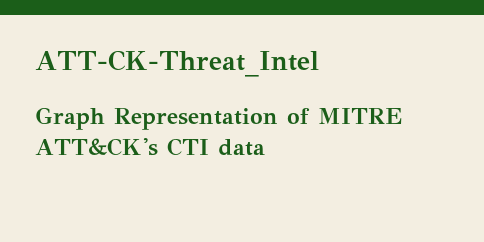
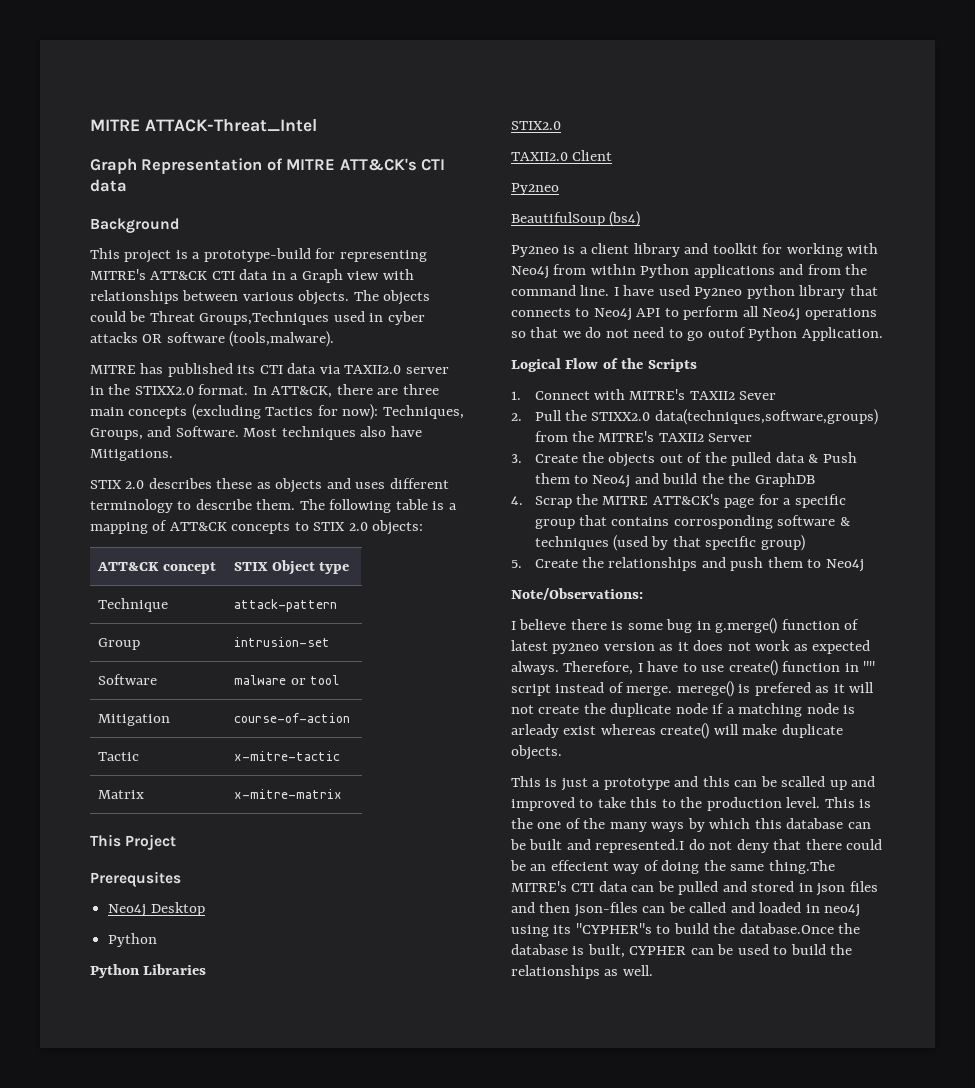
- ATT-CK-Threat_Intel
+ MITRE ATTACK-Threat_Intel
+ Background
+ This project is a prototype-build for representing MITRE's ATT&CK CTI data in a Graph view with relationships between various objects. The objects could be Threat Groups,Techniques used in cyber attacks OR software (tools,malware).
+ MITRE has published its CTI data via TAXII2.0 server in the STIXX2.0 format. In ATT&CK, there are three main concepts (excluding Tactics for now): Techniques, Groups, and Software. Most techniques also have Mitigations.
+ STIX 2.0 describes these as objects and uses different terminology to describe them. The following table is a mapping of ATT&CK concepts to STIX 2.0 objects:
+ ATT&CK concept | STIX Object type
+ Technique | attack-pattern
+ Group | intrusion-set
+ Software | malware or tool
+ Mitigation | course-of-action
+ Tactic | x-mitre-tactic
+ Matrix | x-mitre-matrix
+ This Project
+ Prerequsites
+ Neo4j Desktop
+ Python
+ Python Libraries
+ STIX2.0
+ TAXII2.0 Client
+ Py2neo
+ BeautifulSoup (bs4)
+ Py2neo is a client library and toolkit for working with Neo4j from within Python applications and from the command line. I have used Py2neo python library that connects to Neo4j API to perform all Neo4j operations so that we do not need to go outof Python Application.
+ Logical Flow of the Scripts
+ 1. Connect with MITRE's TAXII2 Sever
+ 2. Pull the STIXX2.0 data(techniques,software,groups) from the MITRE's TAXII2 Server
+ 3. Create the objects out of the pulled data & Push them to Neo4j and build the the GraphDB
+ 4. Scrap the MITRE ATT&CK's page for a specific group that contains corrosponding software & techniques (used by that specific group)
+ 5. Create the relationships and push them to Neo4j
+ Note/Observations:
+ I believe there is some bug in g.merge() function of latest py2neo version as it does not work as expected always. Therefore, I have to use create() function in "" script instead of merge. merege() is prefered as it will not create the duplicate node if a matching node is arleady exist whereas create() will make duplicate objects.
+ This is just a prototype and this can be scalled up and improved to take this to the production level. This is the one of the many ways by which this database can be built and represented.I do not deny that there could be an effecient way of doing the same thing.The MITRE's CTI data can be pulled and stored in json files and then json-files can be called and loaded in neo4j using its "CYPHER"s to build the database.Once the database is built, CYPHER can be used to build the relationships as well.

